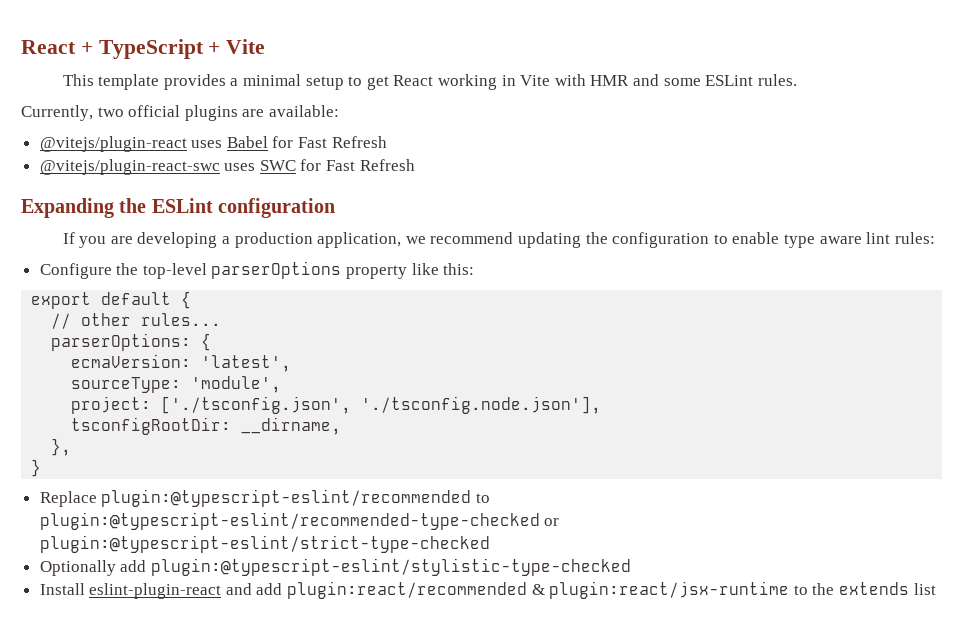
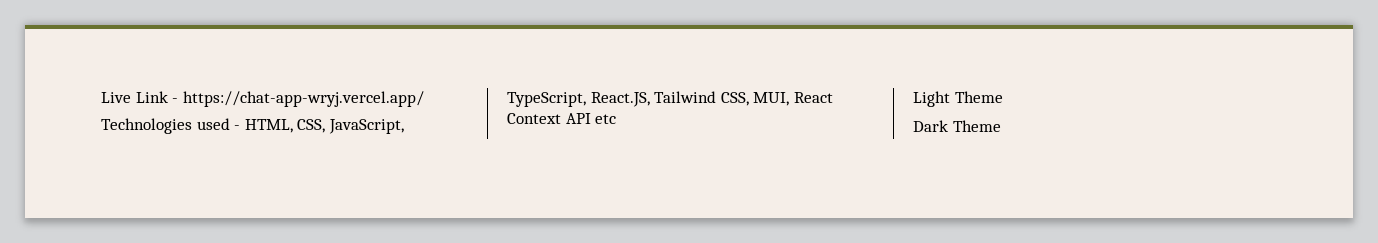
- React + TypeScript + Vite
- This template provides a minimal setup to get React working in Vite with HMR and some ESLint rules.
- Currently, two official plugins are available:
- @vitejs/plugin-react uses Babel for Fast Refresh
- @vitejs/plugin-react-swc uses SWC for Fast Refresh
- Expanding the ESLint configuration
- If you are developing a production application, we recommend updating the configuration to enable type aware lint rules:
- Configure the top-level parserOptions property like this:
- export default {
- // other rules...
- parserOptions: {
- ecmaVersion: 'latest',
- sourceType: 'module',
- project: ['./tsconfig.json', './tsconfig.node.json'],
- tsconfigRootDir: __dirname,
- },
- }
- Replace plugin:@typescript-eslint/recommended to plugin:@typescript-eslint/recommended-type-checked or plugin:@typescript-eslint/strict-type-checked
- Optionally add plugin:@typescript-eslint/stylistic-type-checked
- Install eslint-plugin-react and add plugin:react/recommended & plugin:react/jsx-runtime to the extends list
+ Live Link - https://chat-app-wryj.vercel.app/
+ Technologies used - HTML, CSS, JavaScript, TypeScript, React.JS, Tailwind CSS, MUI, React Context API etc
+ Light Theme
+ Dark Theme

